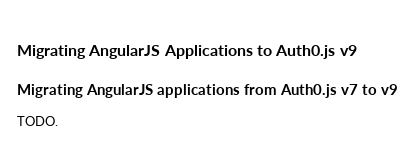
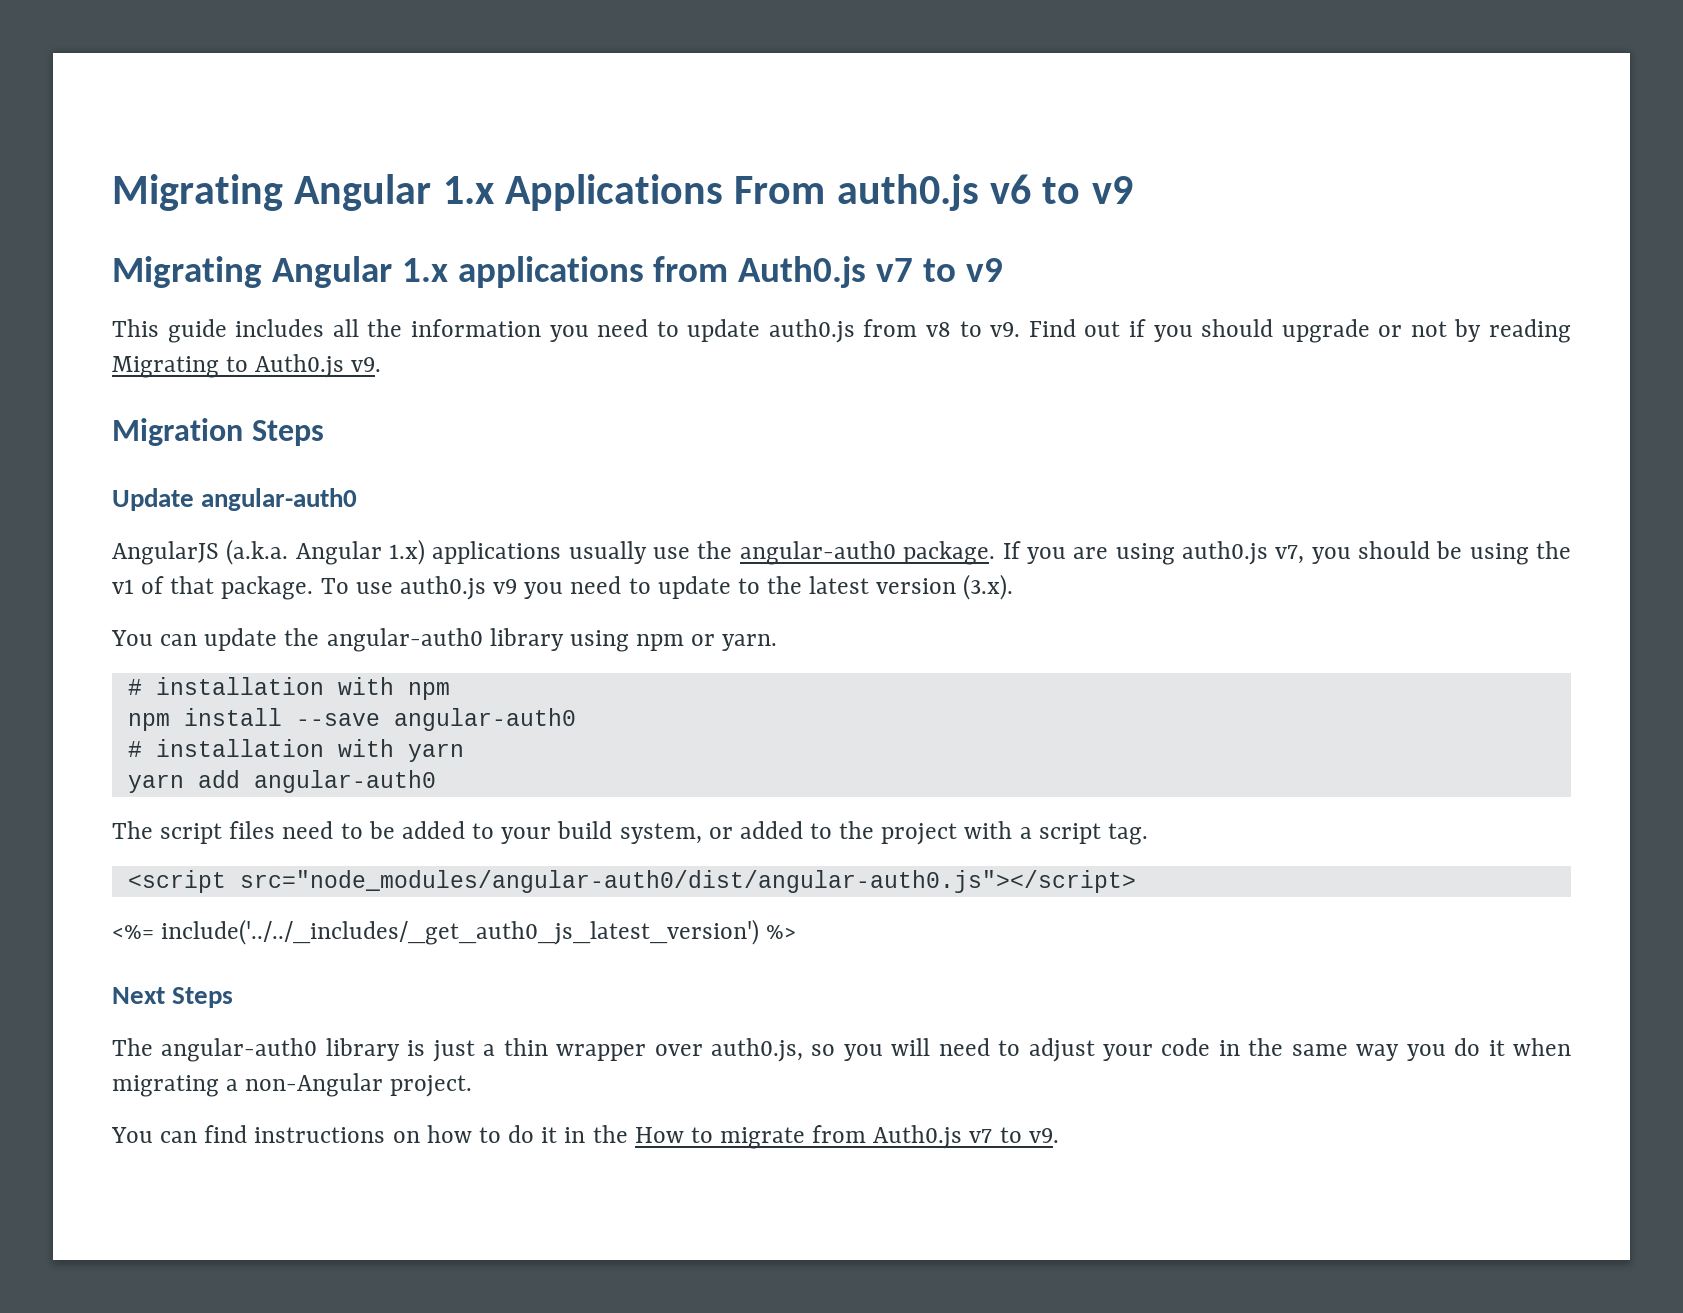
- Migrating AngularJS Applications to Auth0.js v9
+ Migrating Angular 1.x Applications From auth0.js v6 to v9
- Migrating AngularJS applications from Auth0.js v7 to v9
+ Migrating Angular 1.x applications from Auth0.js v7 to v9
- TODO.
+ This guide includes all the information you need to update auth0.js from v8 to v9. Find out if you should upgrade or not by reading Migrating to Auth0.js v9.
+ Migration Steps
+ Update angular-auth0
+ AngularJS (a.k.a. Angular 1.x) applications usually use the angular-auth0 package. If you are using auth0.js v7, you should be using the v1 of that package. To use auth0.js v9 you need to update to the latest version (3.x).
+ You can update the angular-auth0 library using npm or yarn.
+ # installation with npm
+ npm install --save angular-auth0
+ # installation with yarn
+ yarn add angular-auth0
+ The script files need to be added to your build system, or added to the project with a script tag.
+ <script src="node_modules/angular-auth0/dist/angular-auth0.js"></script>
+ <%= include('../../_includes/_get_auth0_js_latest_version') %>
+ Next Steps
+ The angular-auth0 library is just a thin wrapper over auth0.js, so you will need to adjust your code in the same way you do it when migrating a non-Angular project.
+ You can find instructions on how to do it in the How to migrate from Auth0.js v7 to v9.

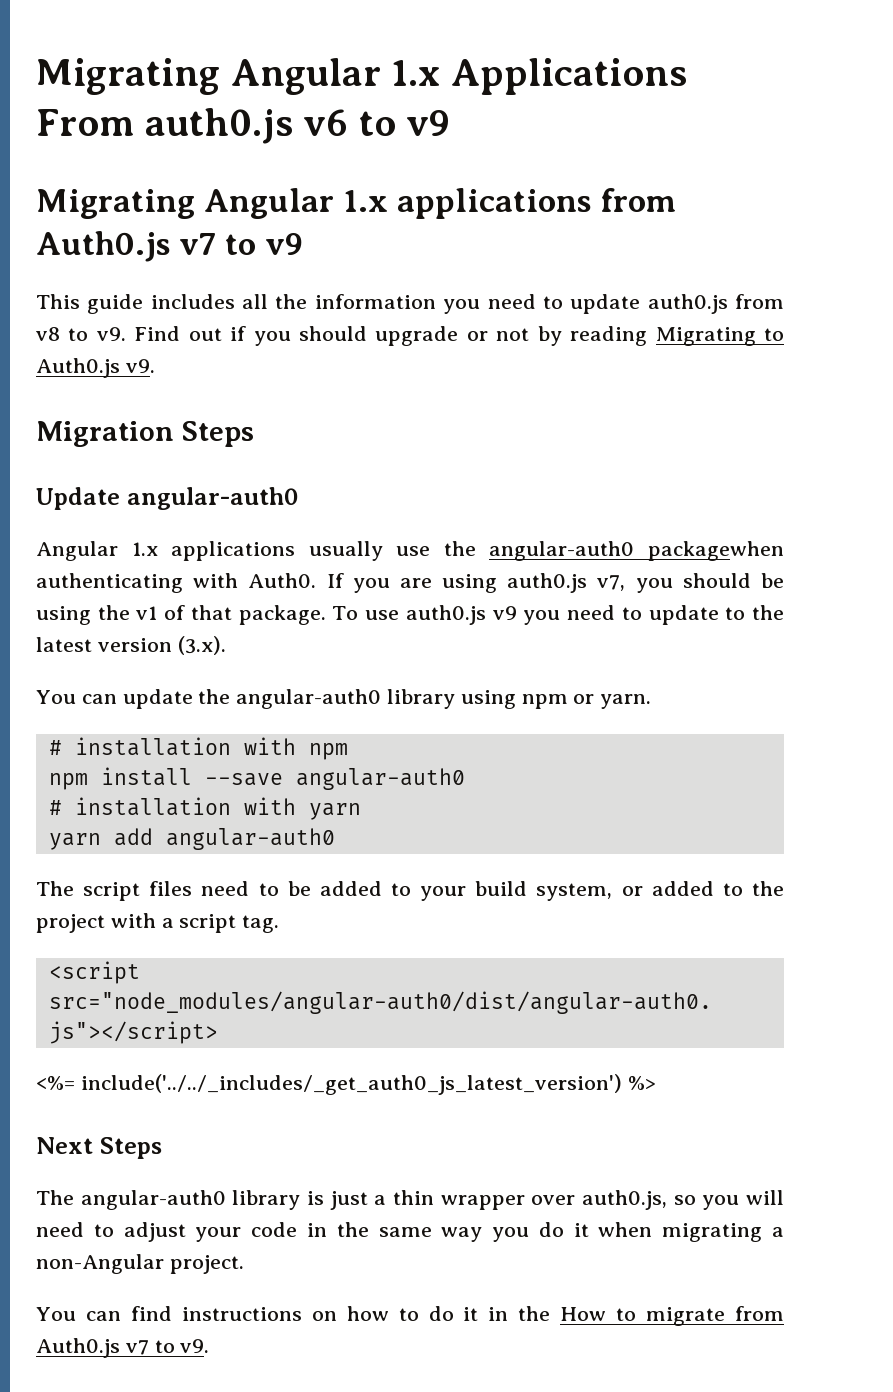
- AngularJS (a.k.a. Angular 1.x) applications usually use the angular-auth0 package.
+ Angular 1.x applications usually use the angular-auth0 packagewhen authenticating with Auth0.

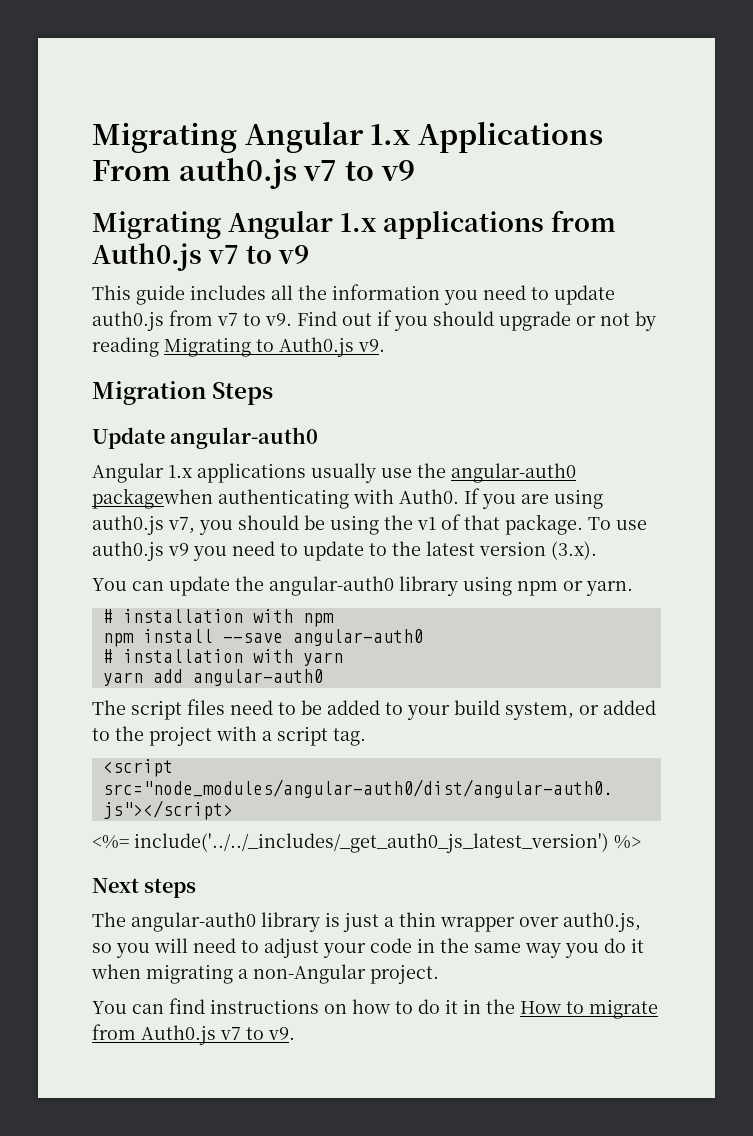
- Migrating Angular 1.x Applications From auth0.js v6 to v9
+ Migrating Angular 1.x Applications From auth0.js v7 to v9
- This guide includes all the information you need to update auth0.js from v8 to v9.
+ This guide includes all the information you need to update auth0.js from v7 to v9.
- Next Steps
+ Next steps

